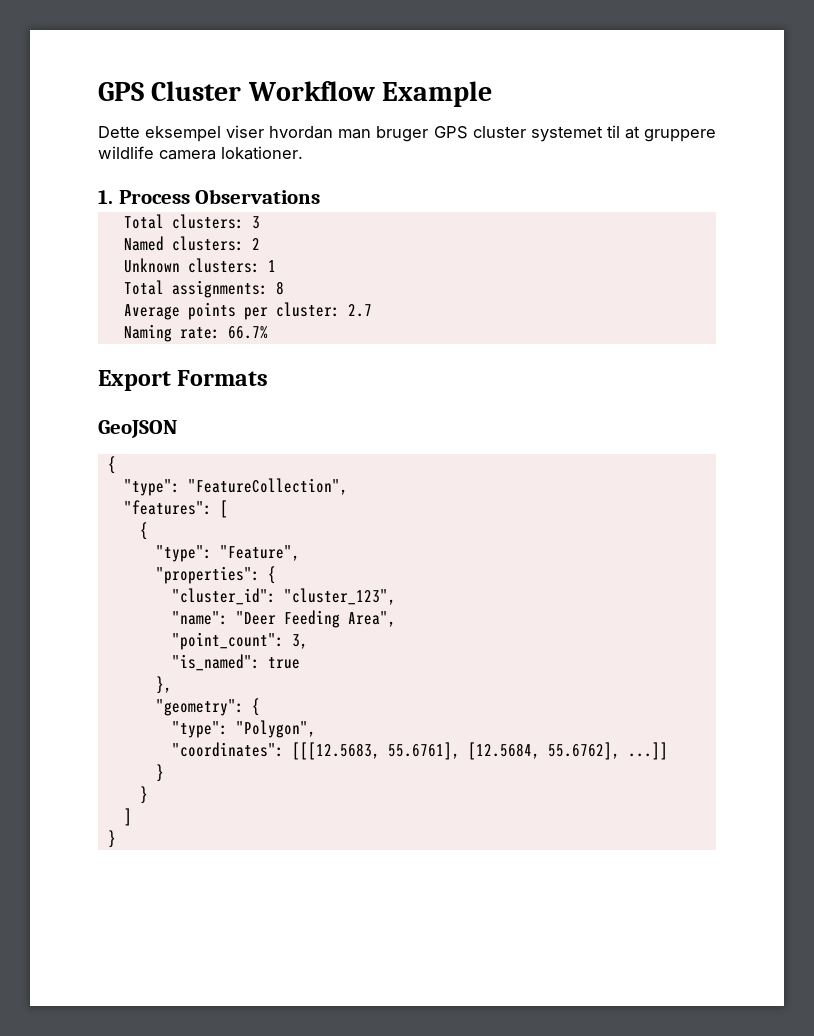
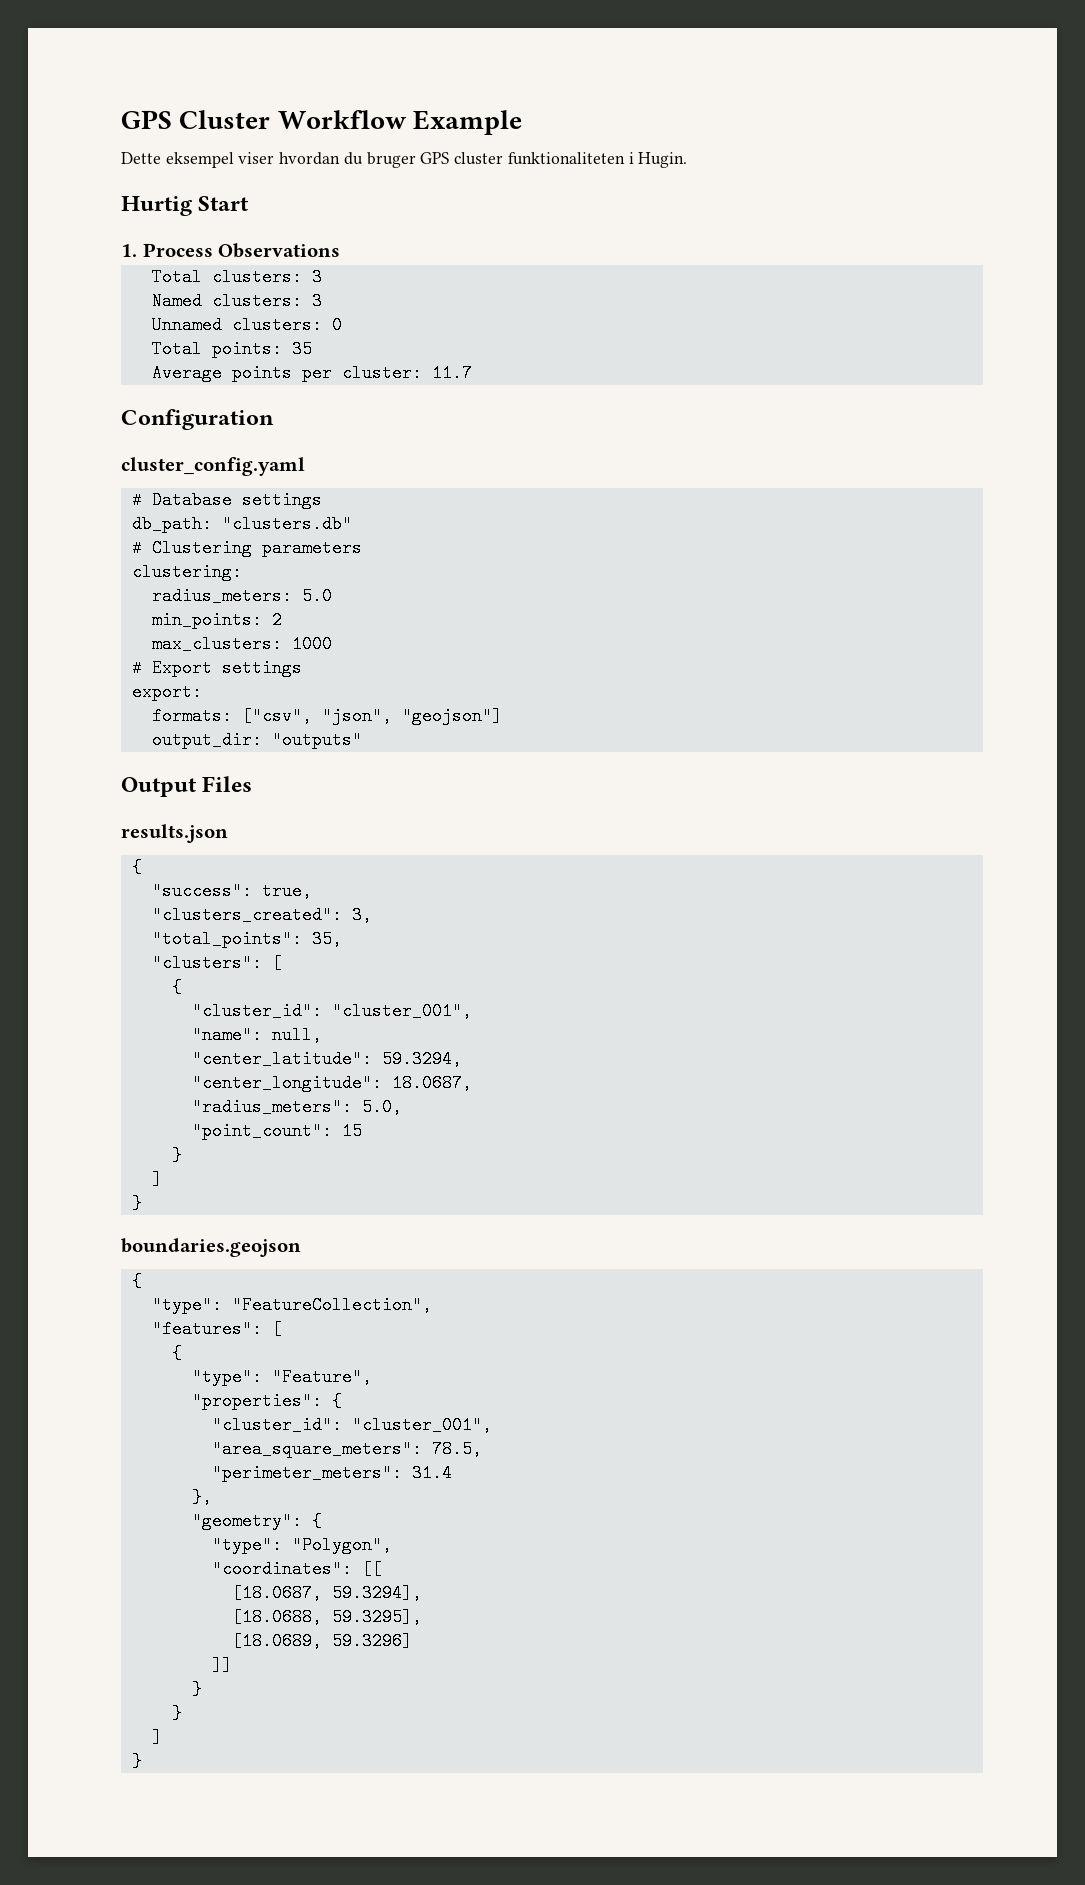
- Dette eksempel viser hvordan man bruger GPS cluster systemet til at gruppere wildlife camera lokationer.
+ Dette eksempel viser hvordan du bruger GPS cluster funktionaliteten i Hugin.
+ Hurtig Start
- Named clusters: 2
- Unknown clusters: 1
- Total assignments: 8
+ Named clusters: 3
+ Unnamed clusters: 0
+ Total points: 35
- Average points per cluster: 2.7
- Naming rate: 66.7%
- Export Formats
- GeoJSON
+ Average points per cluster: 11.7
+ Configuration
+ cluster_config.yaml
+ # Database settings
+ db_path: "clusters.db"
+ # Clustering parameters
+ clustering:
+ radius_meters: 5.0
+ min_points: 2
+ max_clusters: 1000
+ # Export settings
+ export:
+ formats: ["csv", "json", "geojson"]
+ output_dir: "outputs"
+ Output Files
+ results.json
+ {
+ "success": true,
+ "clusters_created": 3,
+ "total_points": 35,
+ "clusters": [
+ {
+ "cluster_id": "cluster_001",
+ "name": null,
+ "center_latitude": 59.3294,
+ "center_longitude": 18.0687,
+ "radius_meters": 5.0,
+ "point_count": 15
+ }
+ ]
+ }
+ boundaries.geojson
  "properties": {
- "cluster_id": "cluster_123",
- "name": "Deer Feeding Area",
- "point_count": 3,
- "is_named": true
+ "cluster_id": "cluster_001",
+ "area_square_meters": 78.5,
+ "perimeter_meters": 31.4
- "coordinates": [[[12.5683, 55.6761], [12.5684, 55.6762], ...]]
+ "coordinates": [[
+ [18.0687, 59.3294],
+ [18.0688, 59.3295],
+ [18.0689, 59.3296]
+ ]]

